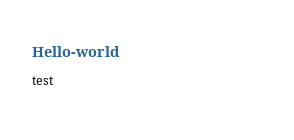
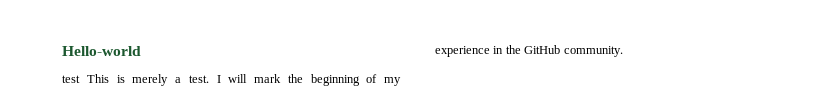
- test
+ test This is merely a test. I will mark the beginning of my experience in the GitHub community.

